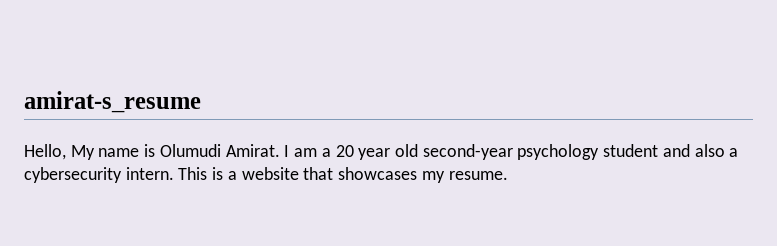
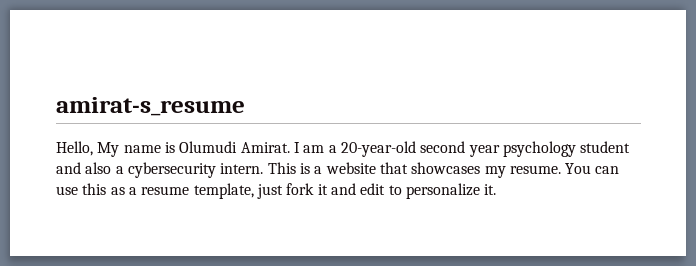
- I am a 20 year old second-year psychology student and also a cybersecurity intern.
+ I am a 20-year-old second year psychology student and also a cybersecurity intern.
+ You can use this as a resume template, just fork it and edit to personalize it.

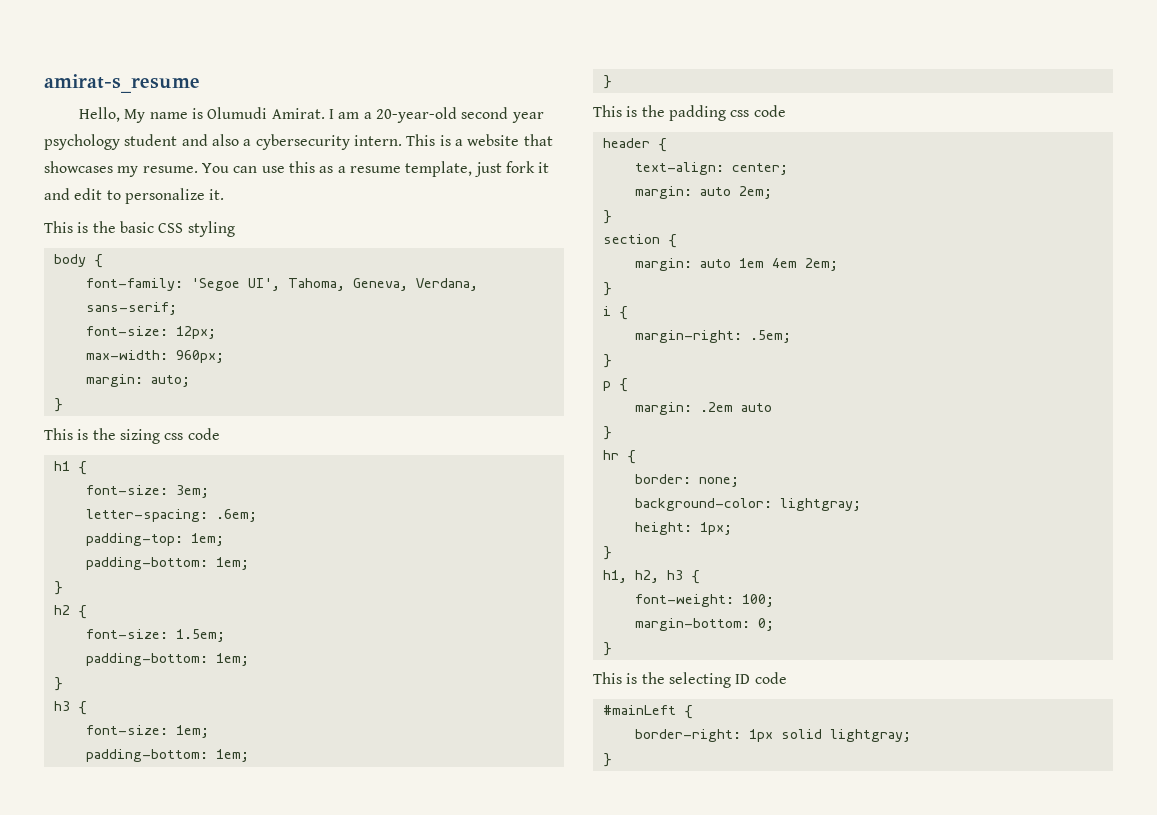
+ This is the basic CSS styling
+ body {
+ font-family: 'Segoe UI', Tahoma, Geneva, Verdana, sans-serif;
+ font-size: 12px;
+ max-width: 960px;
+ margin: auto;
+ }
+ This is the sizing css code
+ h1 {
+ font-size: 3em;
+ letter-spacing: .6em;
+ padding-top: 1em;
+ padding-bottom: 1em;
+ }
+ h2 {
+ font-size: 1.5em;
+ padding-bottom: 1em;
+ }
+ h3 {
+ font-size: 1em;
+ padding-bottom: 1em;
+ }
+ This is the padding css code
+ header {
+ text-align: center;
+ margin: auto 2em;
+ }
+ section {
+ margin: auto 1em 4em 2em;
+ }
+ i {
+ margin-right: .5em;
+ }
+ p {
+ margin: .2em auto
+ }
+ hr {
+ border: none;
+ background-color: lightgray;
+ height: 1px;
+ }
+ h1, h2, h3 {
+ font-weight: 100;
+ margin-bottom: 0;
+ }
+ This is the selecting ID code
+ #mainLeft {
+ border-right: 1px solid lightgray;
+ }

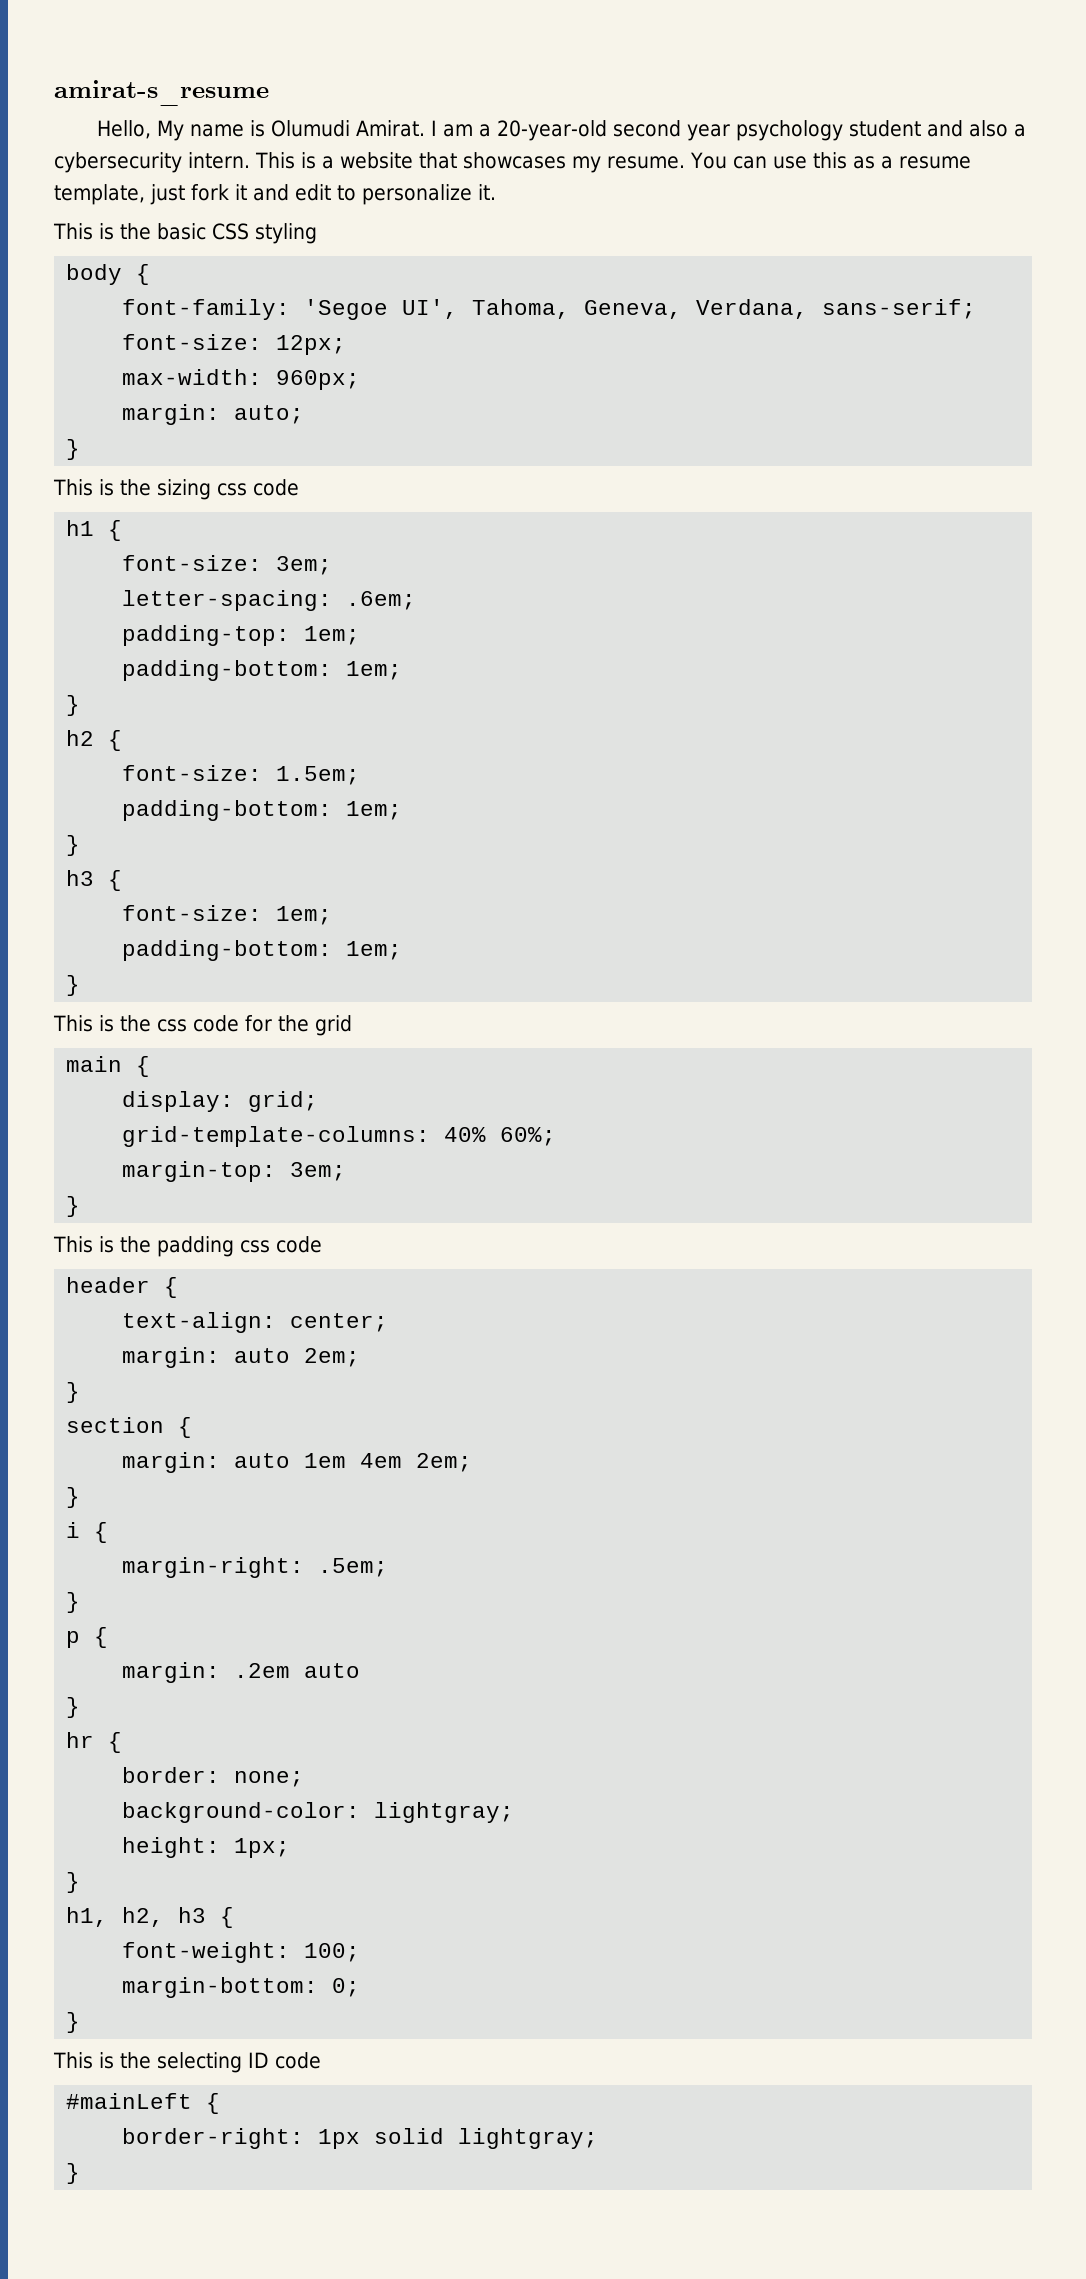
+ This is the css code for the grid
+ main {
+ display: grid;
+ grid-template-columns: 40% 60%;
+ margin-top: 3em;
+ }

